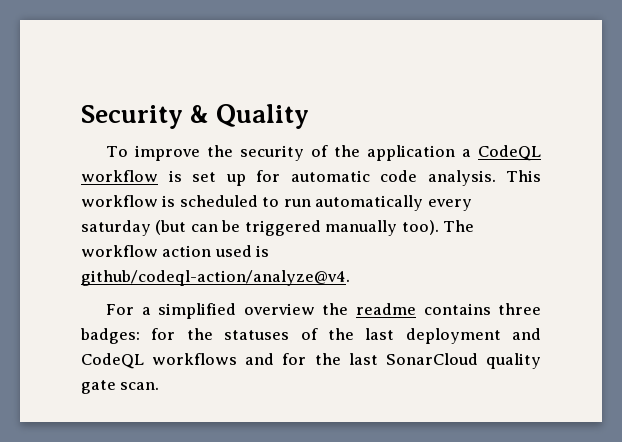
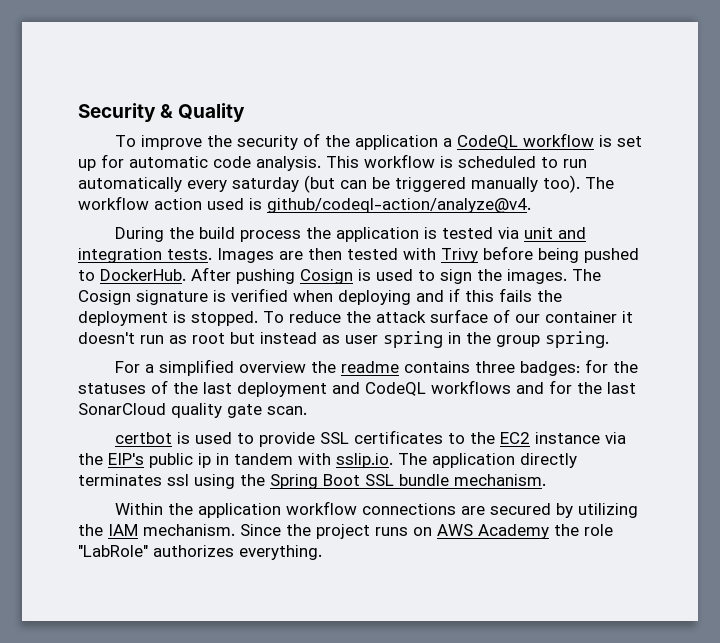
+ During the build process the application is tested via unit and integration tests. Images are then tested with Trivy before being pushed to DockerHub. After pushing Cosign is used to sign the images. The Cosign signature is verified when deploying and if this fails the deployment is stopped. To reduce the attack surface of our container it doesn't run as root but instead as user spring in the group spring.
+ certbot is used to provide SSL certificates to the EC2 instance via the EIP's public ip in tandem with sslip.io. The application directly terminates ssl using the Spring Boot SSL bundle mechanism.
+ Within the application workflow connections are secured by utilizing the IAM mechanism. Since the project runs on AWS Academy the role "LabRole" authorizes everything.

